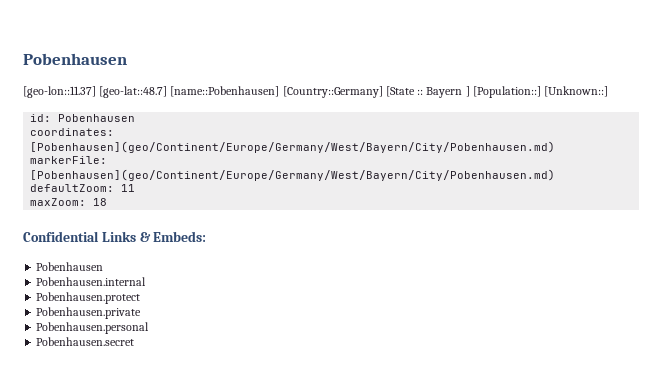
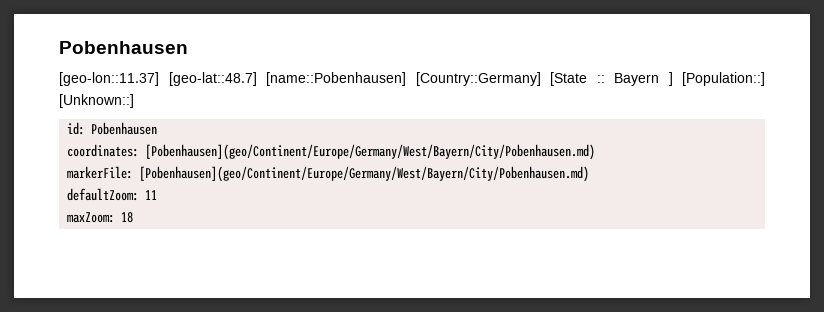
- Confidential Links & Embeds:
- Pobenhausen
- Pobenhausen.internal
- Pobenhausen.protect
- Pobenhausen.private
- Pobenhausen.personal
- Pobenhausen.secret

